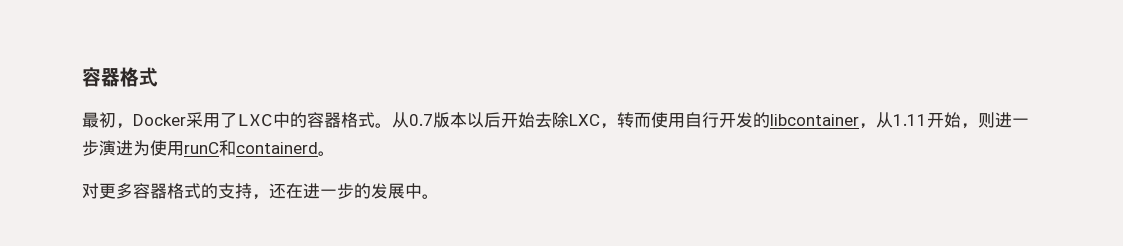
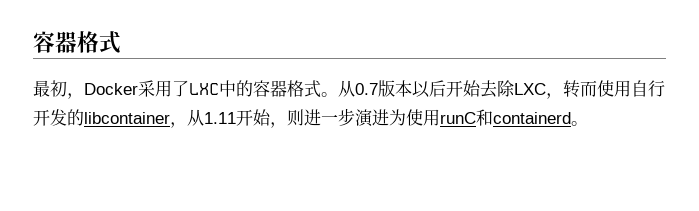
- 对更多容器格式的支持，还在进一步的发展中。

